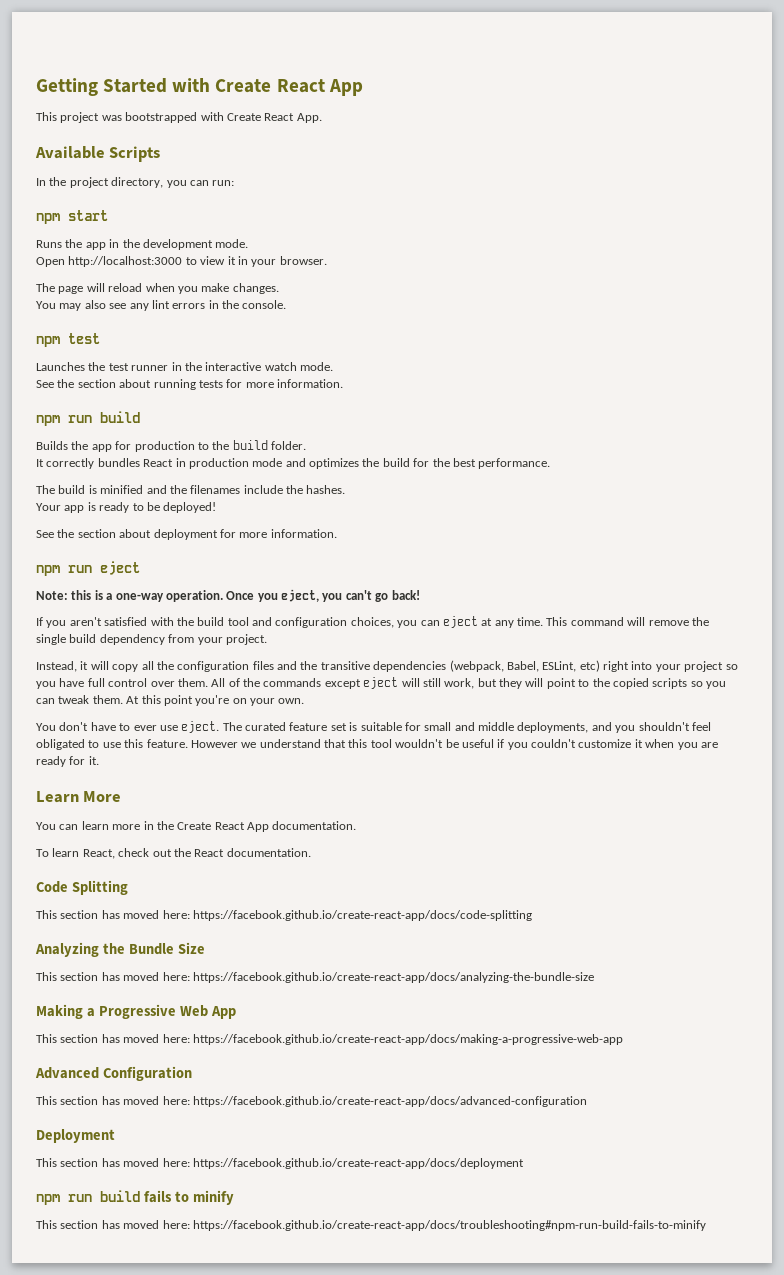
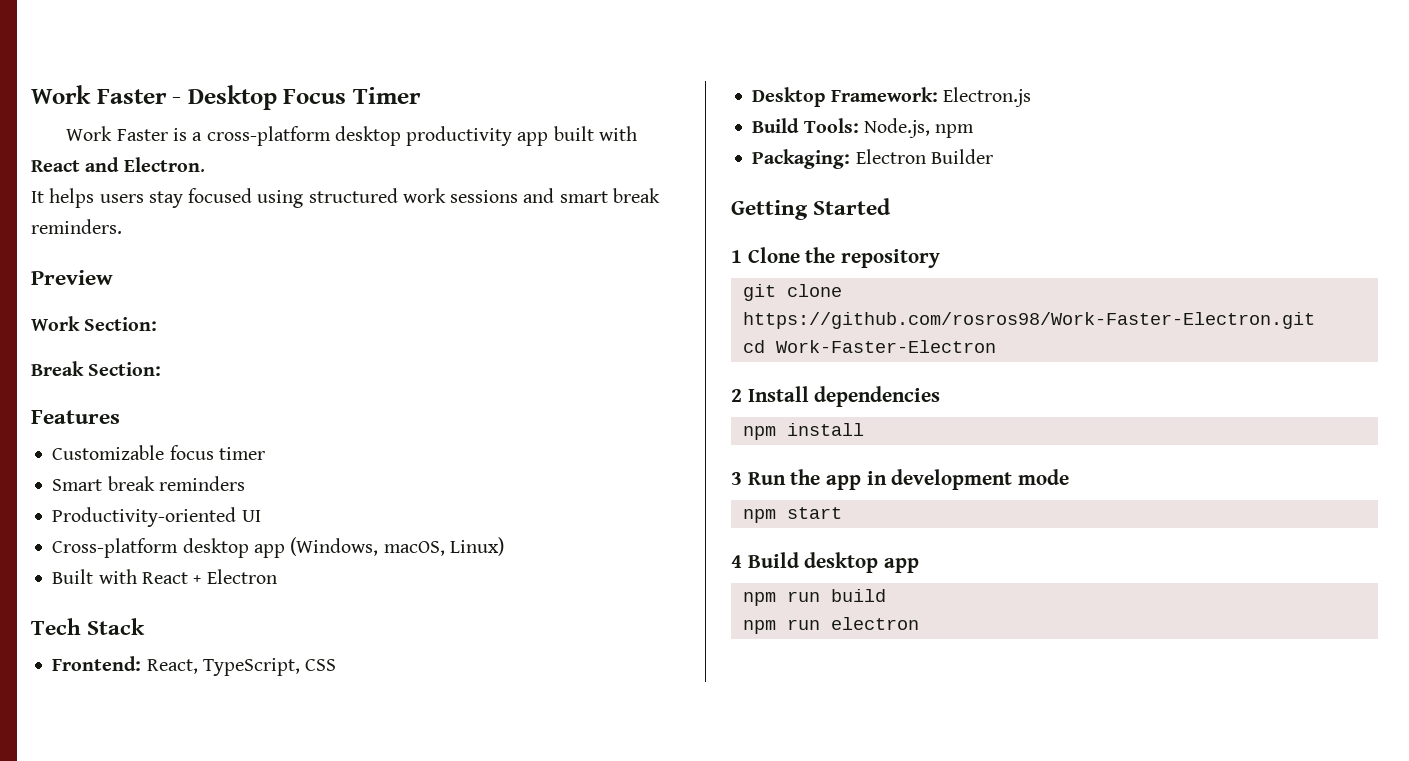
- Getting Started with Create React App
- This project was bootstrapped with Create React App.
- Available Scripts
- In the project directory, you can run:
+ Work Faster - Desktop Focus Timer
+ Work Faster is a cross-platform desktop productivity app built with React and Electron.
+ It helps users stay focused using structured work sessions and smart break reminders.
+ Preview
+ Work Section:
+ Break Section:
+ Features
+ Customizable focus timer
+ Smart break reminders
+ Productivity-oriented UI
+ Cross-platform desktop app (Windows, macOS, Linux)
+ Built with React + Electron
+ Tech Stack
+ Frontend: React, TypeScript, CSS
+ Desktop Framework: Electron.js
+ Build Tools: Node.js, npm
+ Packaging: Electron Builder
+ Getting Started
+ 1 Clone the repository
+ git clone https://github.com/rosros98/Work-Faster-Electron.git
+ cd Work-Faster-Electron
+ 2 Install dependencies
+ npm install
+ 3 Run the app in development mode
  npm start
- Runs the app in the development mode.
- Open http://localhost:3000 to view it in your browser.
- The page will reload when you make changes.
- You may also see any lint errors in the console.
- npm test
- Launches the test runner in the interactive watch mode.
- See the section about running tests for more information.
+ 4 Build desktop app
  npm run build
- Builds the app for production to the build folder.
- It correctly bundles React in production mode and optimizes the build for the best performance.
- The build is minified and the filenames include the hashes.
- Your app is ready to be deployed!
- See the section about deployment for more information.
- npm run eject
- Note: this is a one-way operation. Once you eject, you can't go back!
- If you aren't satisfied with the build tool and configuration choices, you can eject at any time. This command will remove the single build dependency from your project.
- Instead, it will copy all the configuration files and the transitive dependencies (webpack, Babel, ESLint, etc) right into your project so you have full control over them. All of the commands except eject will still work, but they will point to the copied scripts so you can tweak them. At this point you're on your own.
- You don't have to ever use eject. The curated feature set is suitable for small and middle deployments, and you shouldn't feel obligated to use this feature. However we understand that this tool wouldn't be useful if you couldn't customize it when you are ready for it.
- Learn More
- You can learn more in the Create React App documentation.
- To learn React, check out the React documentation.
- Code Splitting
- This section has moved here: https://facebook.github.io/create-react-app/docs/code-splitting
- Analyzing the Bundle Size
- This section has moved here: https://facebook.github.io/create-react-app/docs/analyzing-the-bundle-size
- Making a Progressive Web App
- This section has moved here: https://facebook.github.io/create-react-app/docs/making-a-progressive-web-app
- Advanced Configuration
- This section has moved here: https://facebook.github.io/create-react-app/docs/advanced-configuration
- Deployment
- This section has moved here: https://facebook.github.io/create-react-app/docs/deployment
- npm run build fails to minify
- This section has moved here: https://facebook.github.io/create-react-app/docs/troubleshooting#npm-run-build-fails-to-minify
+ npm run electron

